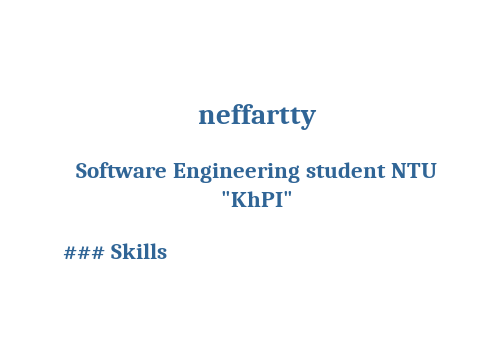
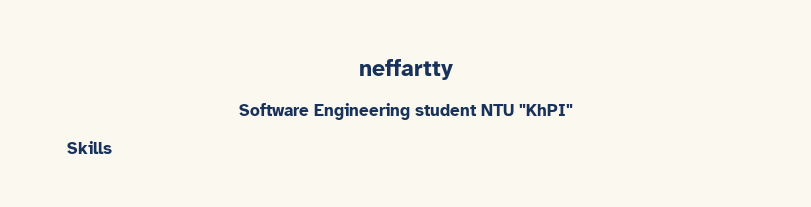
- ### Skills
+ Skills

